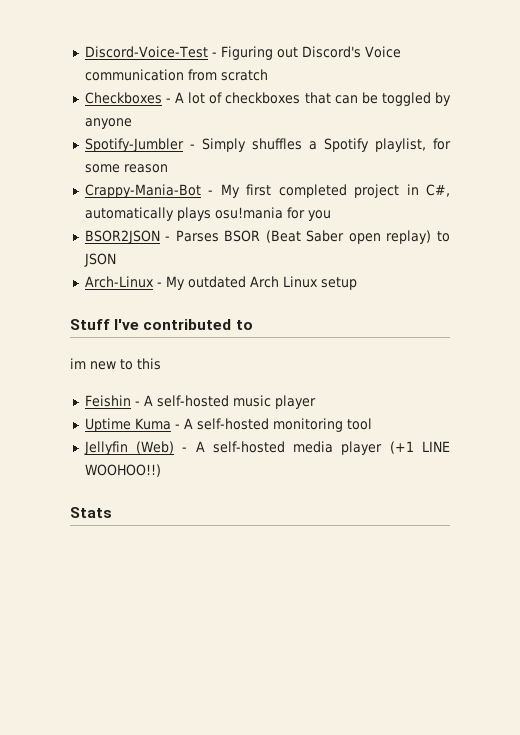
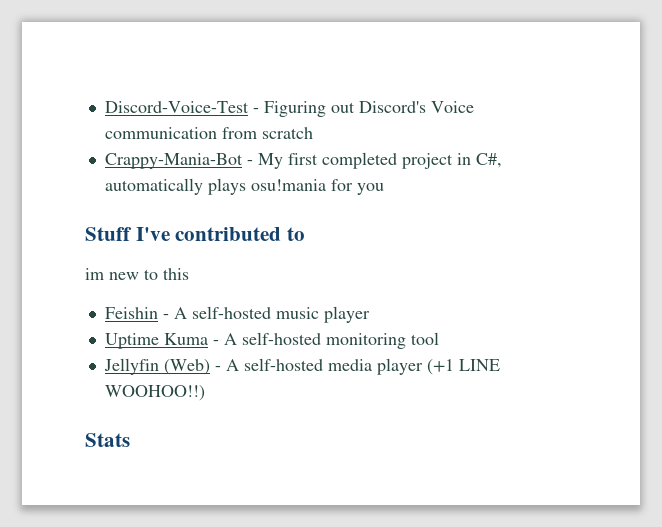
- Checkboxes - A lot of checkboxes that can be toggled by anyone
- Spotify-Jumbler - Simply shuffles a Spotify playlist, for some reason
- BSOR2JSON - Parses BSOR (Beat Saber open replay) to JSON
- Arch-Linux - My outdated Arch Linux setup

